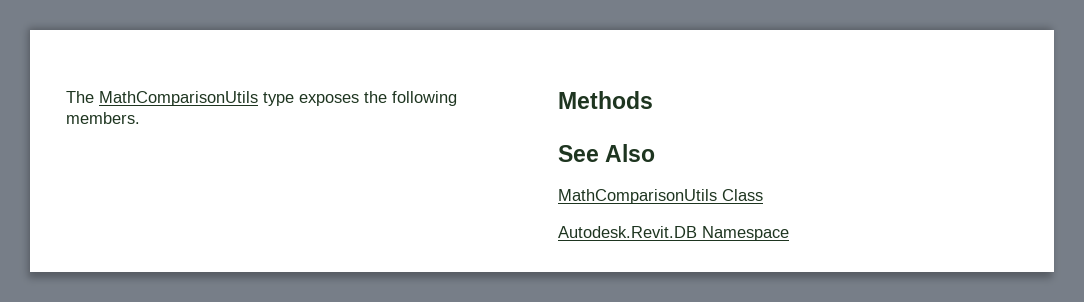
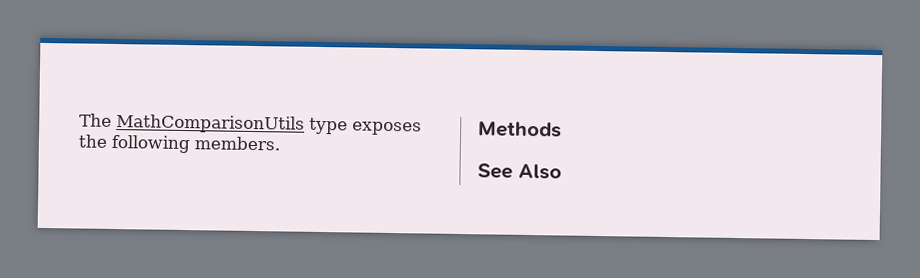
- MathComparisonUtils Class
- Autodesk.Revit.DB Namespace

